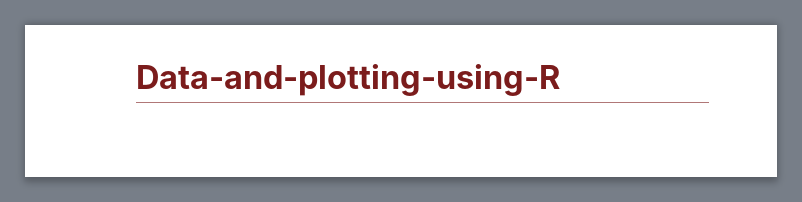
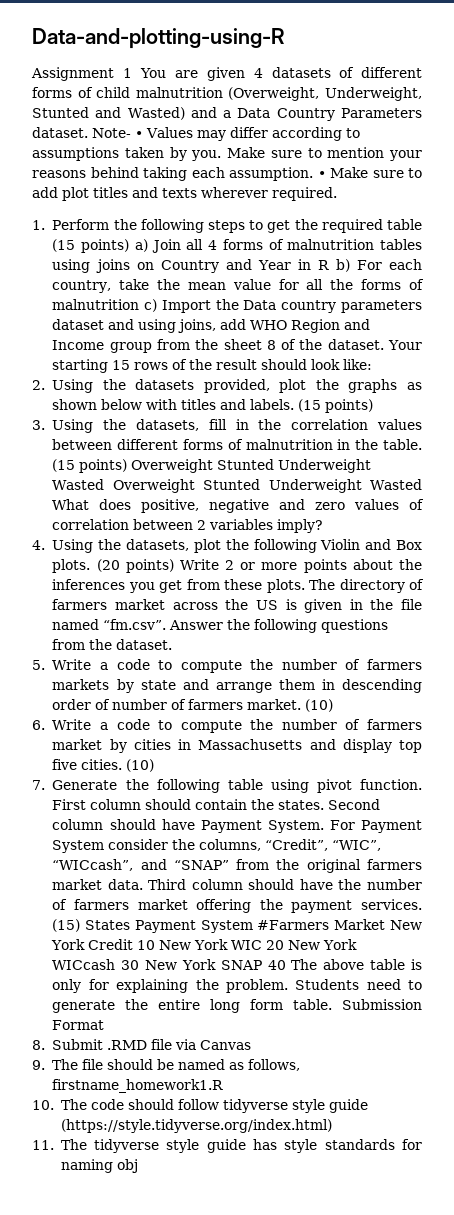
+ Assignment 1 You are given 4 datasets of different forms of child malnutrition (Overweight, Underweight, Stunted and Wasted) and a Data Country Parameters dataset. Note- • Values may differ according to assumptions taken by you. Make sure to mention your reasons behind taking each assumption. • Make sure to add plot titles and texts wherever required.
+ 1. Perform the following steps to get the required table (15 points) a) Join all 4 forms of malnutrition tables using joins on Country and Year in R b) For each country, take the mean value for all the forms of malnutrition c) Import the Data country parameters dataset and using joins, add WHO Region and Income group from the sheet 8 of the dataset. Your starting 15 rows of the result should look like:
+ 2. Using the datasets provided, plot the graphs as shown below with titles and labels. (15 points)
+ 3. Using the datasets, fill in the correlation values between different forms of malnutrition in the table. (15 points) Overweight Stunted Underweight Wasted Overweight Stunted Underweight Wasted What does positive, negative and zero values of correlation between 2 variables imply?
+ 4. Using the datasets, plot the following Violin and Box plots. (20 points) Write 2 or more points about the inferences you get from these plots. The directory of farmers market across the US is given in the file named “fm.csv”. Answer the following questions from the dataset.
+ 5. Write a code to compute the number of farmers markets by state and arrange them in descending order of number of farmers market. (10)
+ 6. Write a code to compute the number of farmers market by cities in Massachusetts and display top five cities. (10)
+ 7. Generate the following table using pivot function. First column should contain the states. Second column should have Payment System. For Payment System consider the columns, “Credit”, “WIC”, “WICcash”, and “SNAP” from the original farmers market data. Third column should have the number of farmers market offering the payment services. (15) States Payment System #Farmers Market New York Credit 10 New York WIC 20 New York WICcash 30 New York SNAP 40 The above table is only for explaining the problem. Students need to generate the entire long form table. Submission Format
+ 8. Submit .RMD file via Canvas
+ 9. The file should be named as follows, firstname_homework1.R
+ 10. The code should follow tidyverse style guide (https://style.tidyverse.org/index.html)
+ 11. The tidyverse style guide has style standards for naming obj

